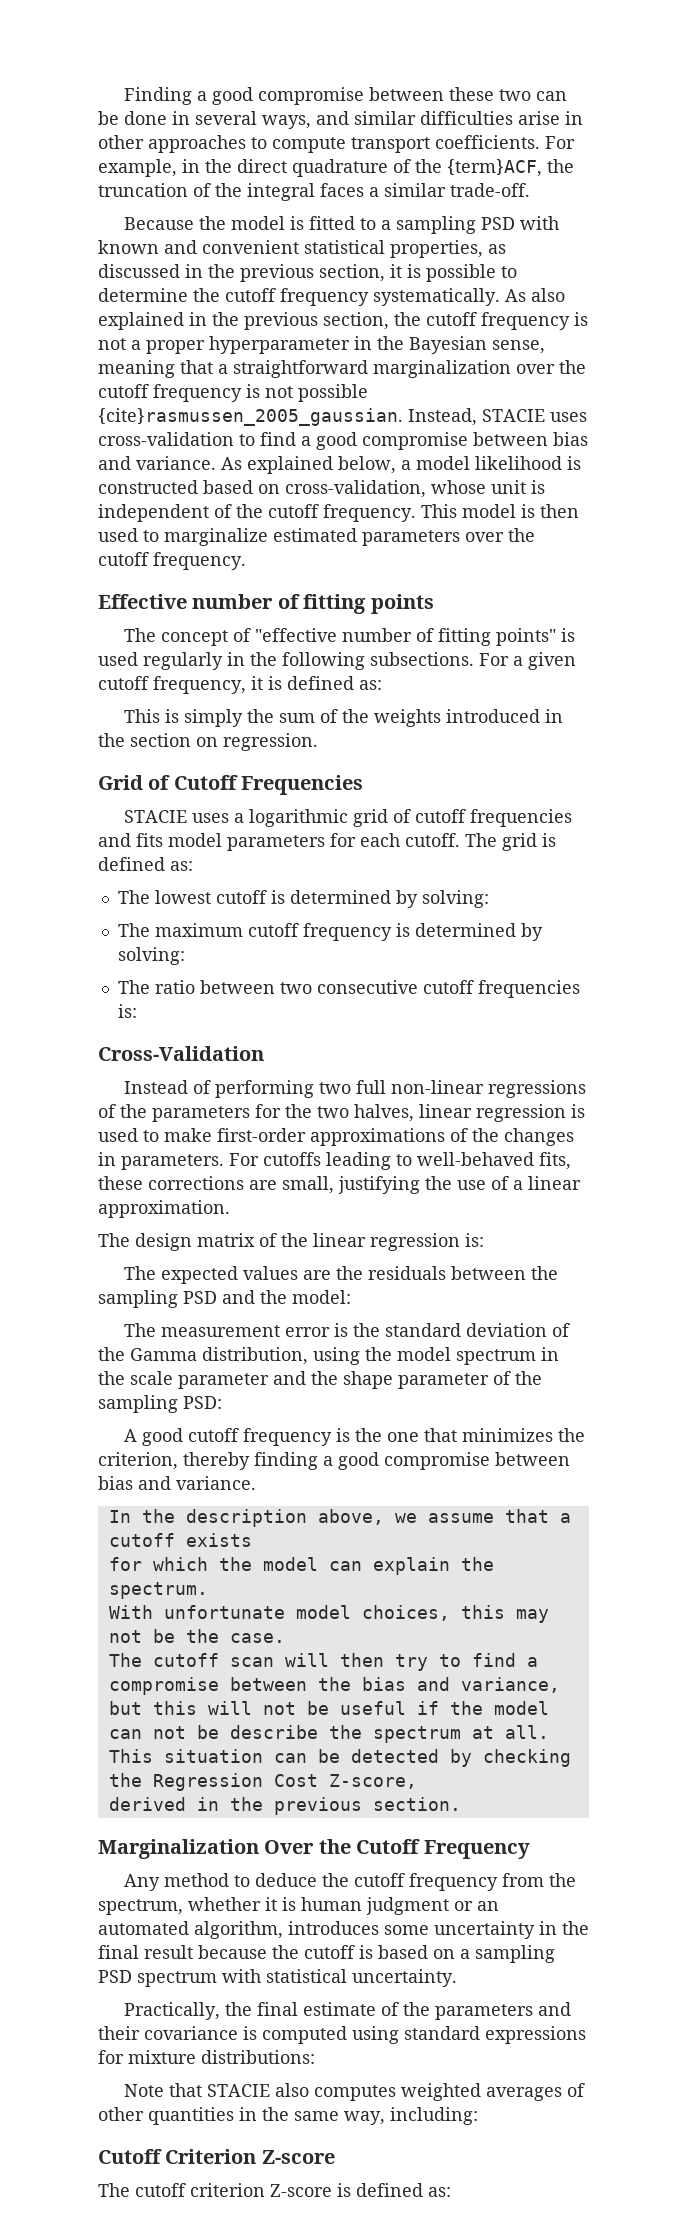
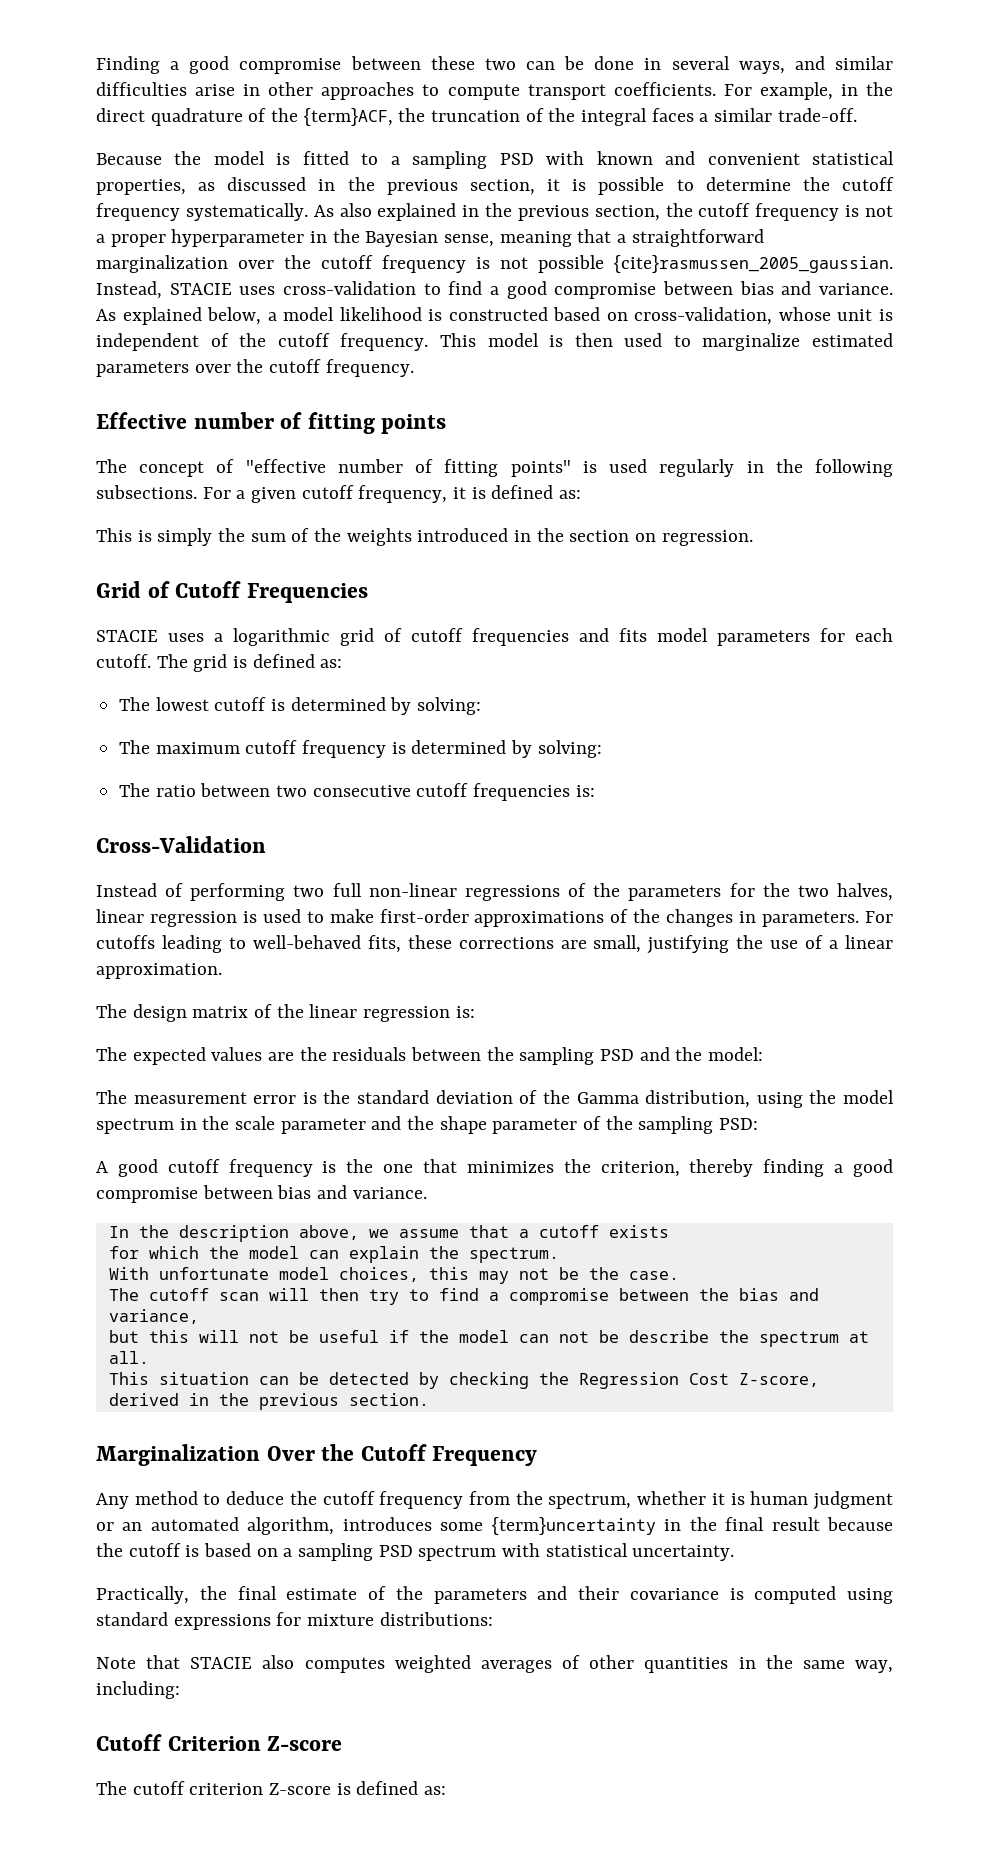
- Any method to deduce the cutoff frequency from the spectrum, whether it is human judgment or an automated algorithm, introduces some uncertainty in the final result because the cutoff is based on a sampling PSD spectrum with statistical uncertainty.
+ Any method to deduce the cutoff frequency from the spectrum, whether it is human judgment or an automated algorithm, introduces some {term}uncertainty in the final result because the cutoff is based on a sampling PSD spectrum with statistical uncertainty.

